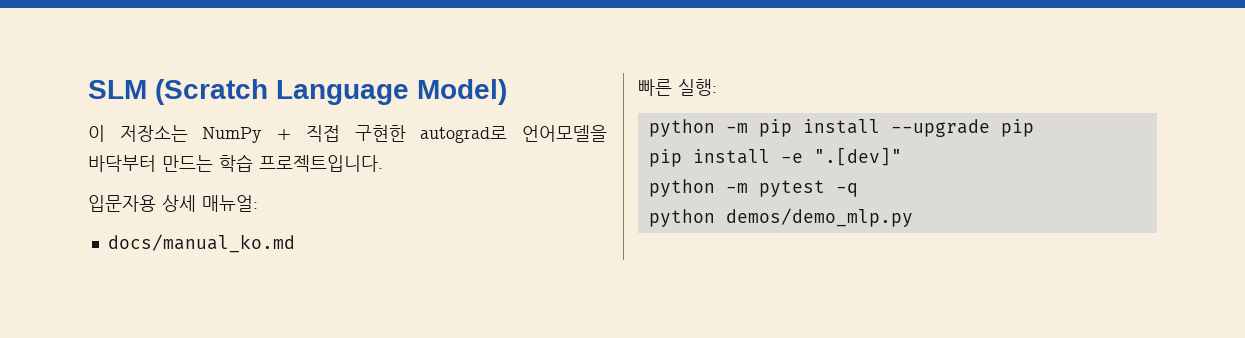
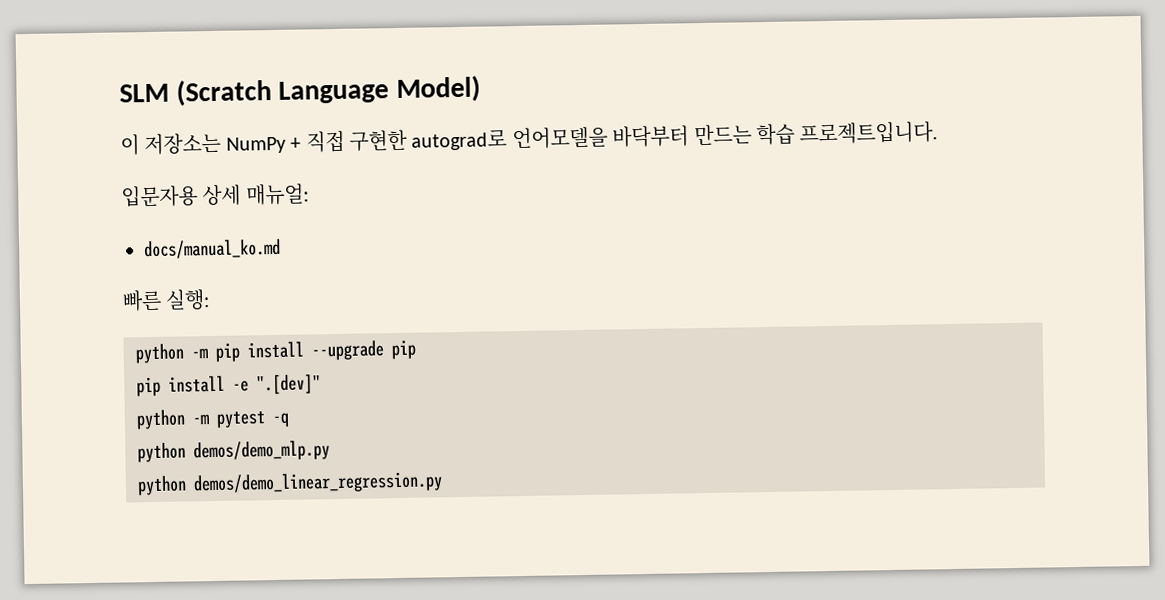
+ python demos/demo_linear_regression.py

